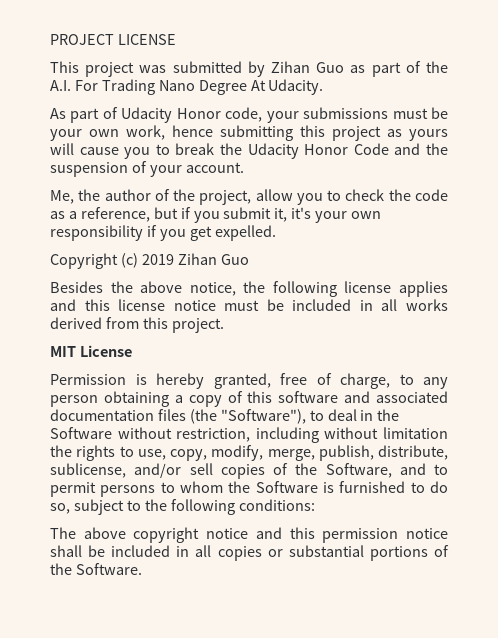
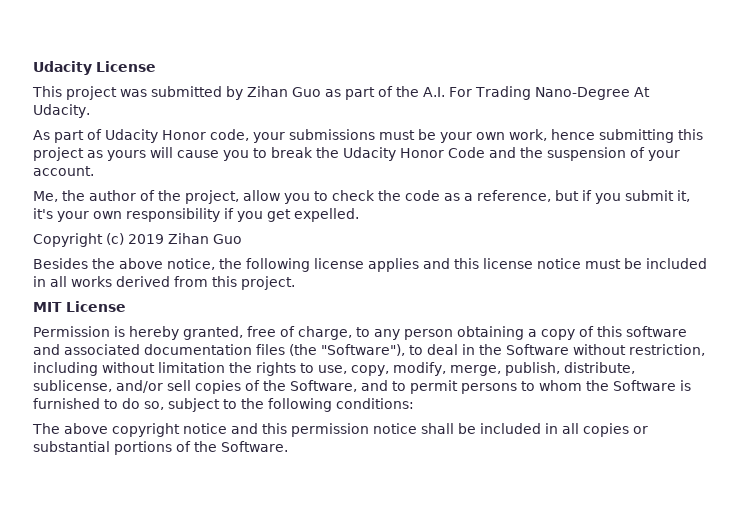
- PROJECT LICENSE
+ Udacity License
- This project was submitted by Zihan Guo as part of the A.I. For Trading Nano Degree At Udacity.
+ This project was submitted by Zihan Guo as part of the A.I. For Trading Nano-Degree At Udacity.

